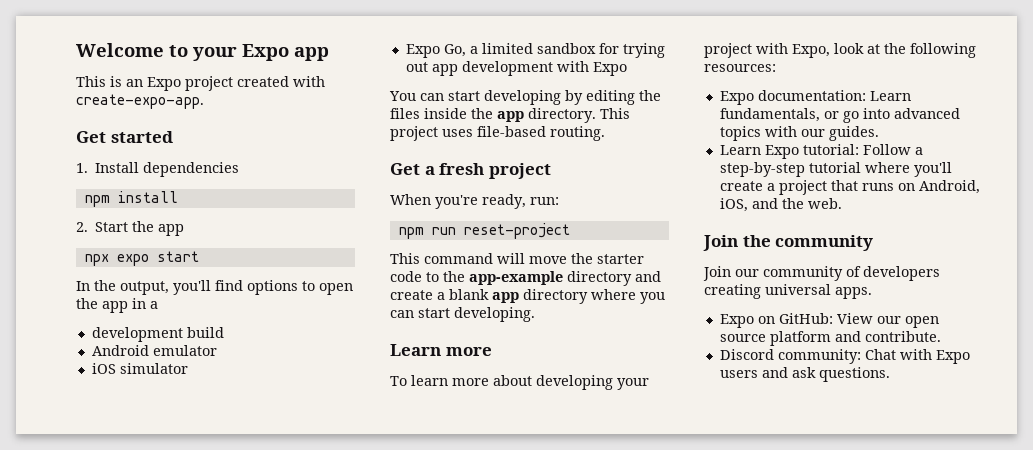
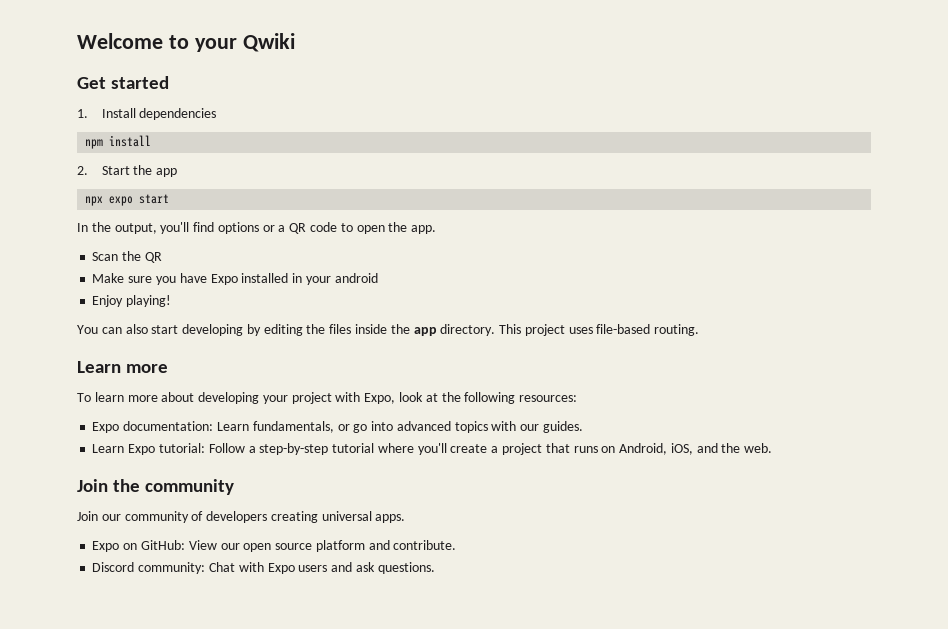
- Welcome to your Expo app
- This is an Expo project created with create-expo-app.
+ Welcome to your Qwiki
- In the output, you'll find options to open the app in a
- development build
- Android emulator
- iOS simulator
- Expo Go, a limited sandbox for trying out app development with Expo
+ In the output, you'll find options or a QR code to open the app.
+ Scan the QR
+ Make sure you have Expo installed in your android
+ Enjoy playing!
- You can start developing by editing the files inside the app directory.
+ You can also start developing by editing the files inside the app directory.
- Get a fresh project
- When you're ready, run:
- npm run reset-project
- This command will move the starter code to the app-example directory and create a blank app directory where you can start developing.

